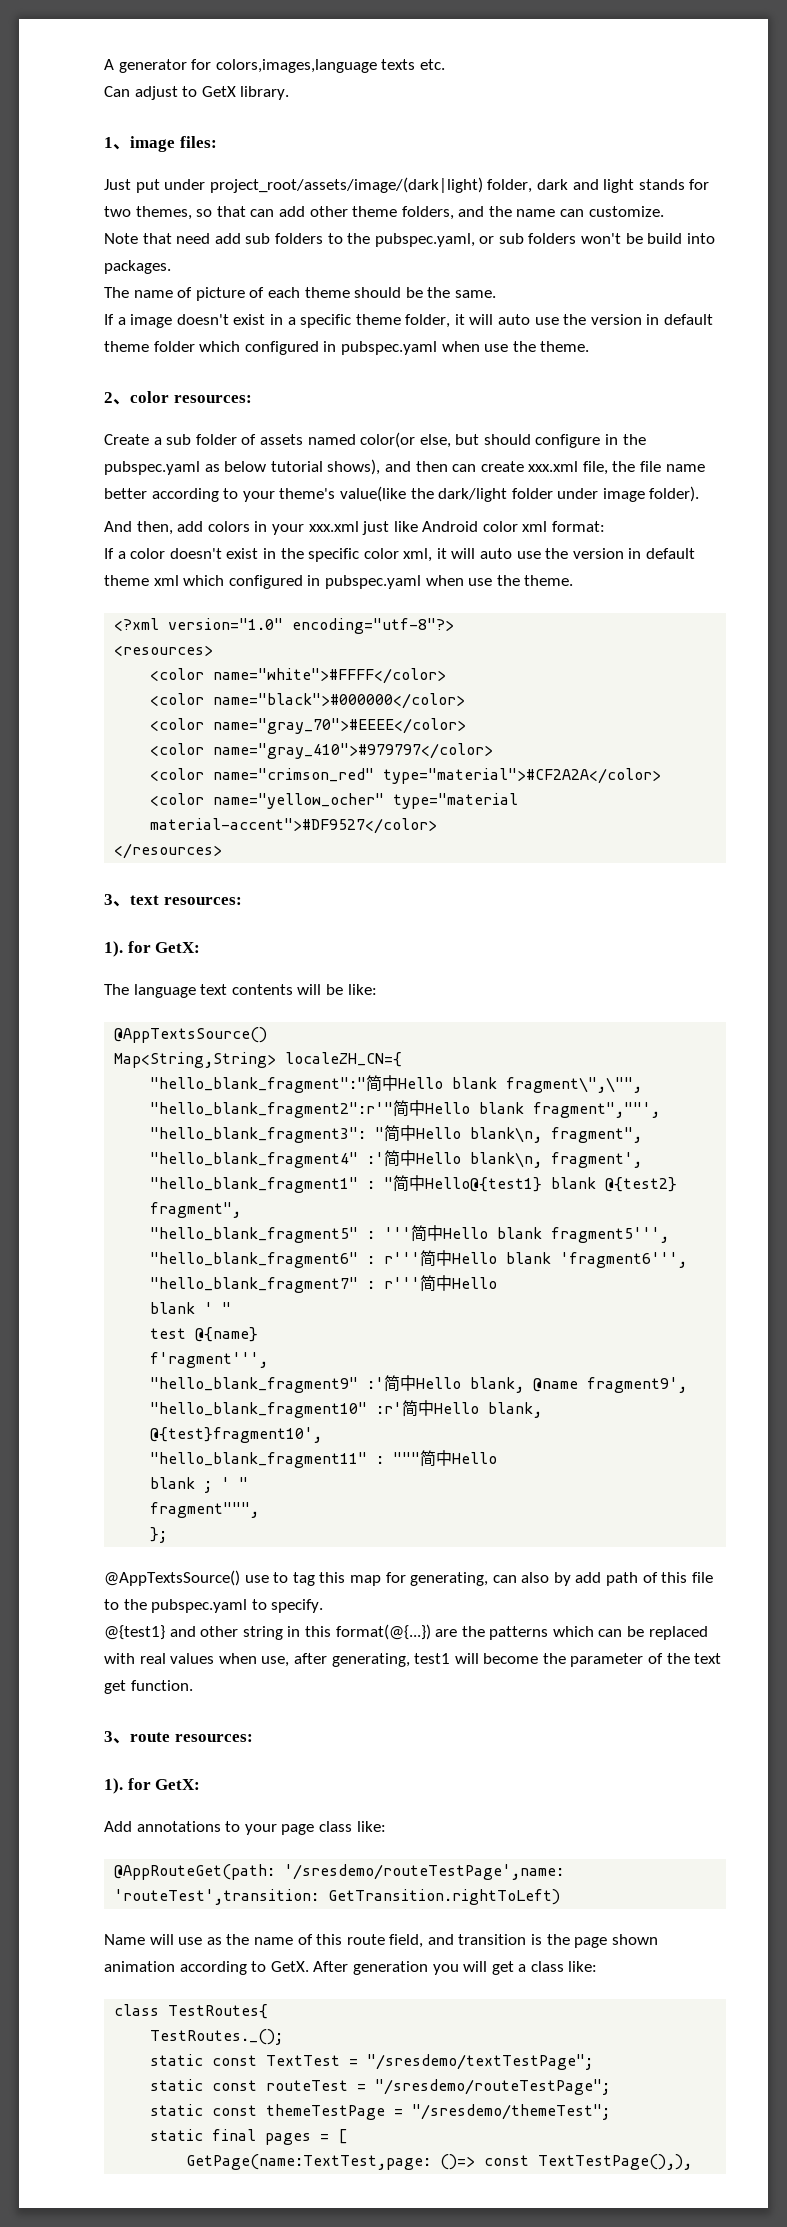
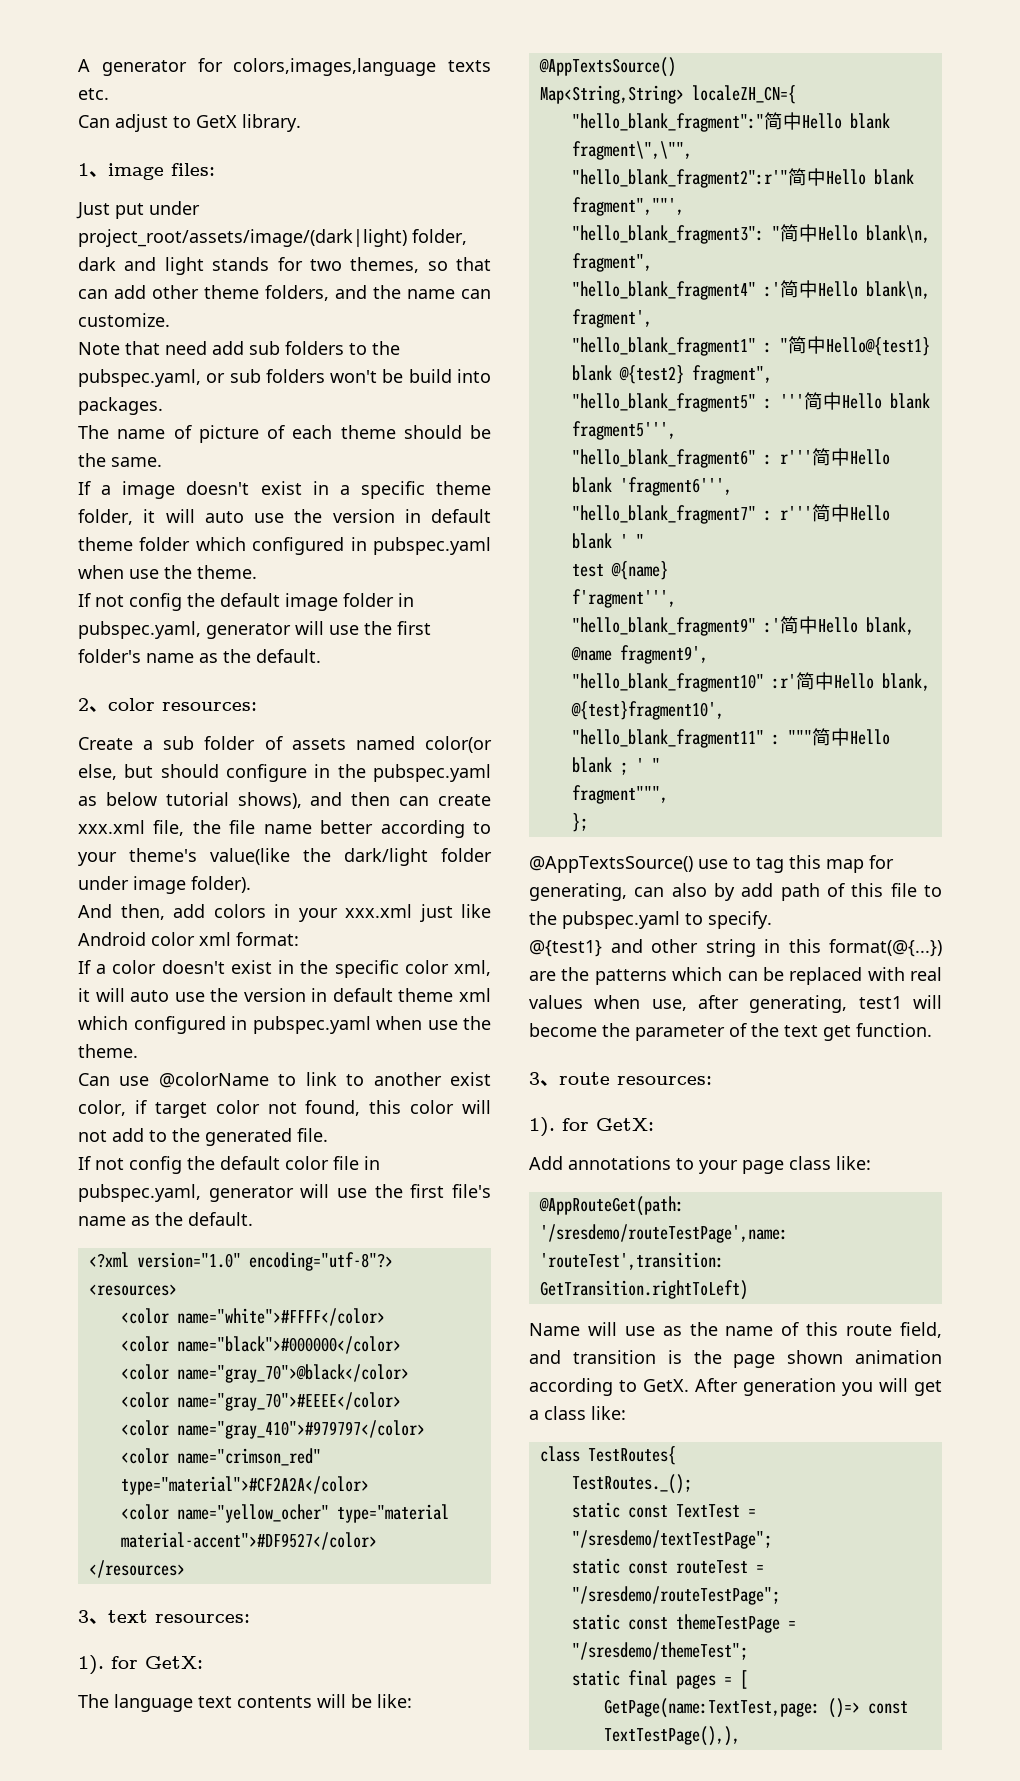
+ If not config the default image folder in pubspec.yaml, generator will use the first folder's name as the default.
+ Can use @colorName to link to another exist color, if target color not found, this color will not add to the generated file.
+ If not config the default color file in pubspec.yaml, generator will use the first file's name as the default.
+ <color name="gray_70">@black</color>

